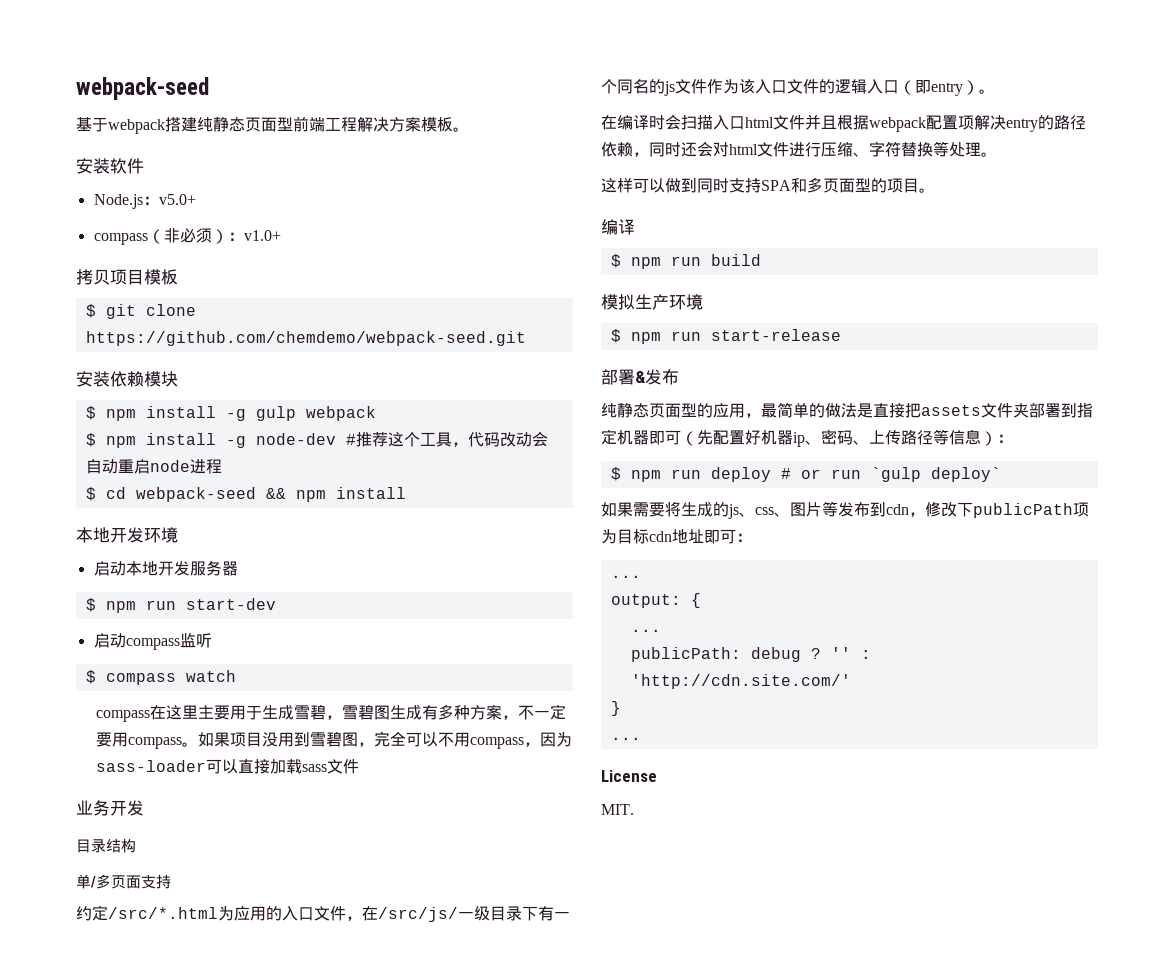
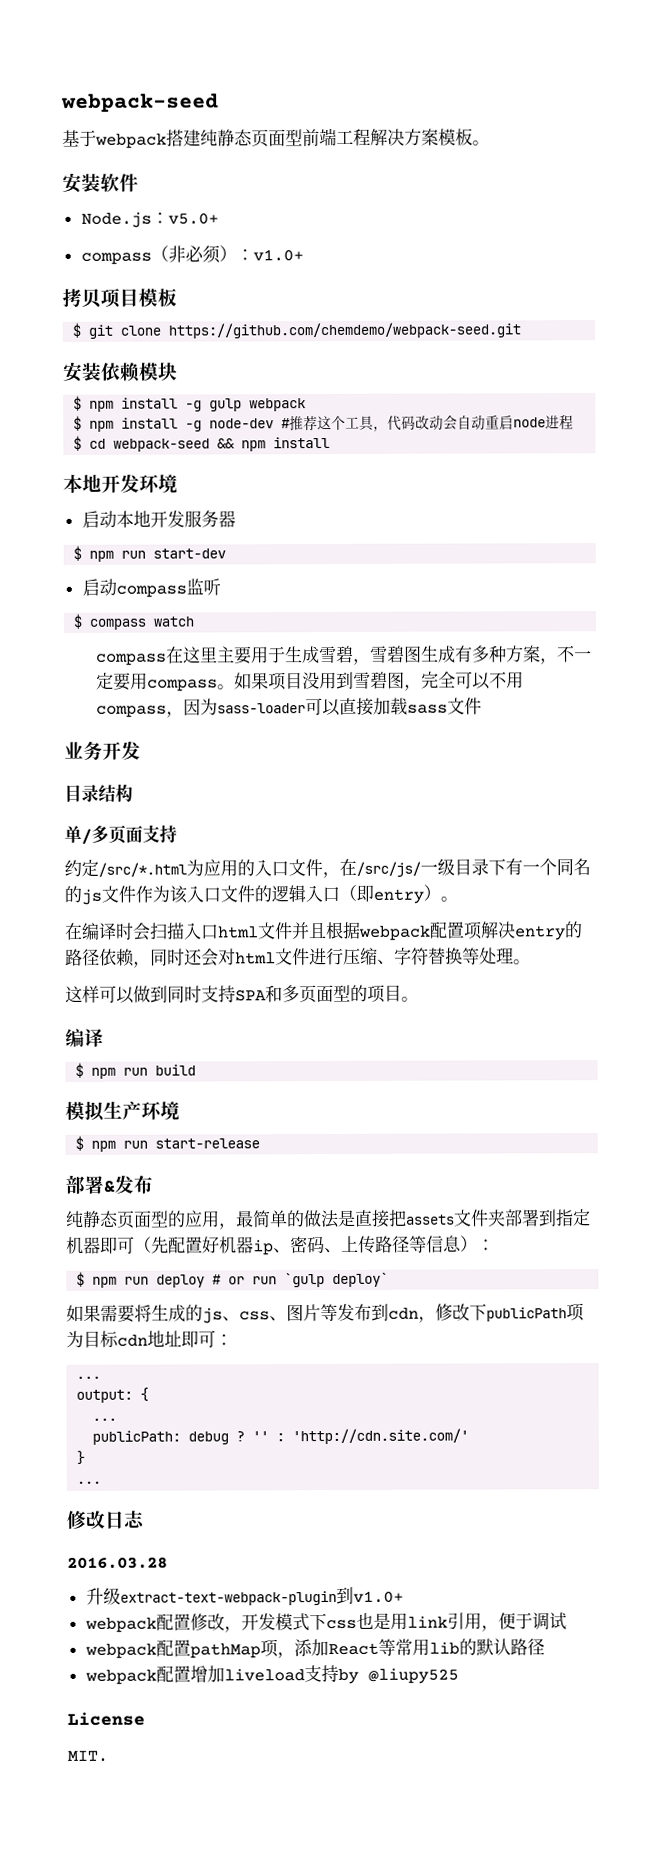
+ 修改日志
+ 2016.03.28
+ 升级extract-text-webpack-plugin到v1.0+
+ webpack配置修改，开发模式下css也是用link引用，便于调试
+ webpack配置pathMap项，添加React等常用lib的默认路径
+ webpack配置增加liveload支持by @liupy525

